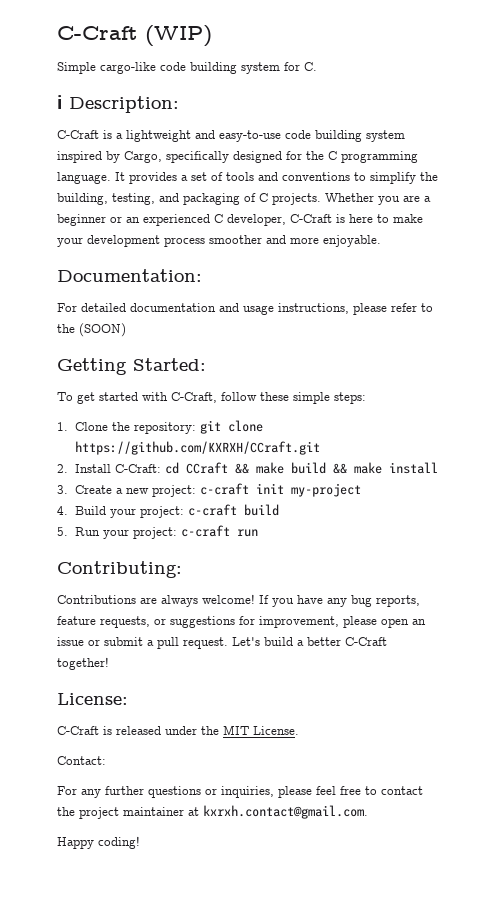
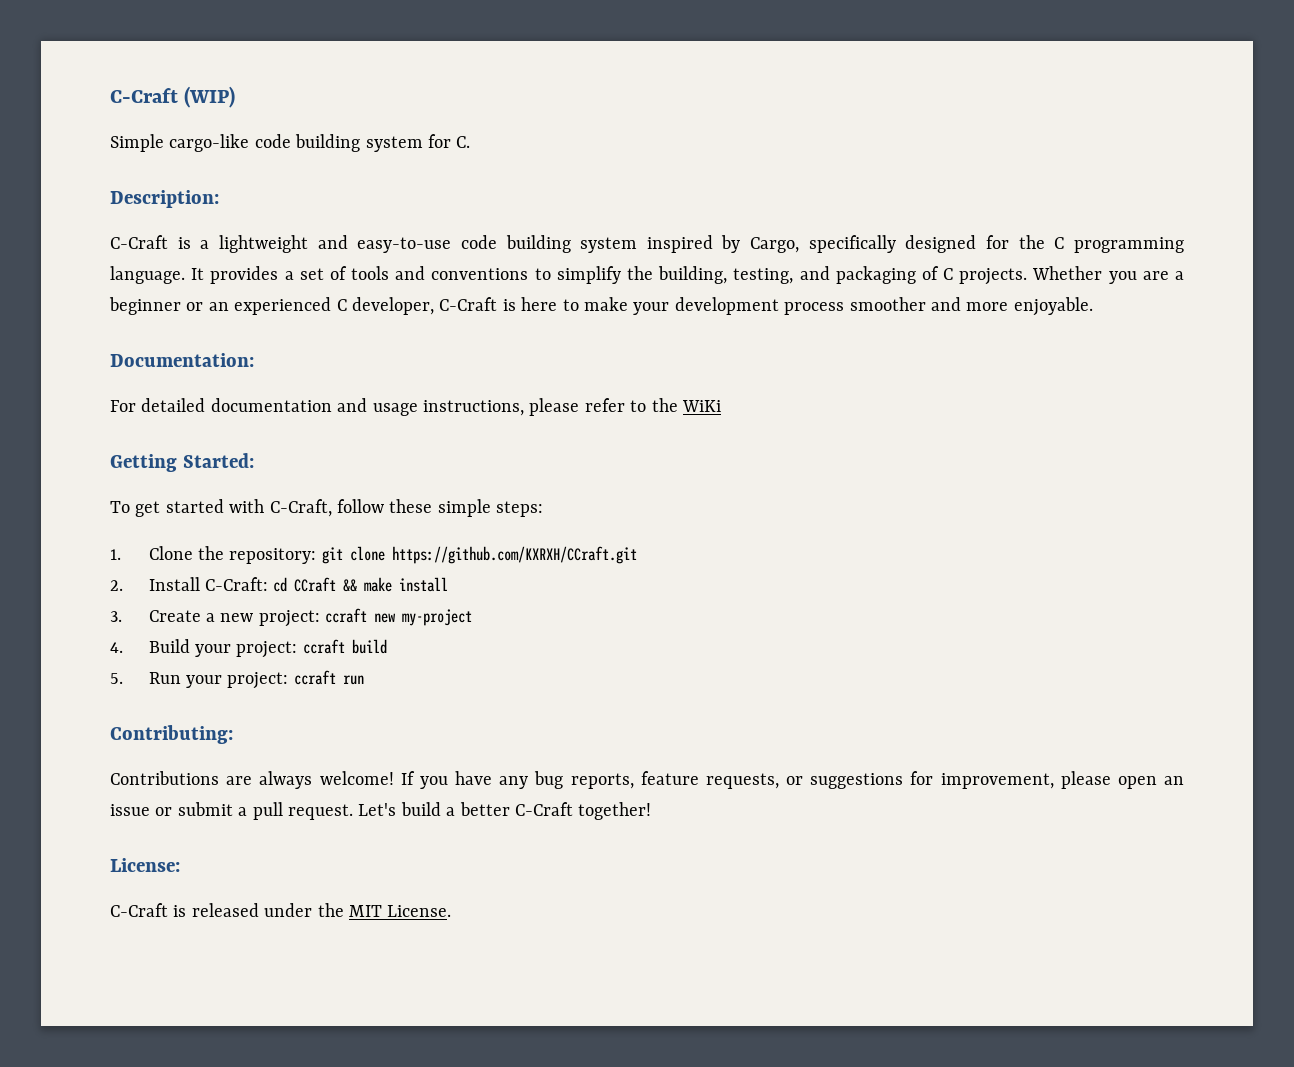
- ℹ Description:
+ Description:
- For detailed documentation and usage instructions, please refer to the (SOON)
+ For detailed documentation and usage instructions, please refer to the WiKi
- 2. Install C-Craft: cd CCraft && make build && make install
+ 2. Install C-Craft: cd CCraft && make install
- 3. Create a new project: c-craft init my-project
+ 3. Create a new project: ccraft new my-project
- 4. Build your project: c-craft build
+ 4. Build your project: ccraft build
- 5. Run your project: c-craft run
+ 5. Run your project: ccraft run
- Contact:
- For any further questions or inquiries, please feel free to contact the project maintainer at kxrxh.contact@gmail.com.
- Happy coding!

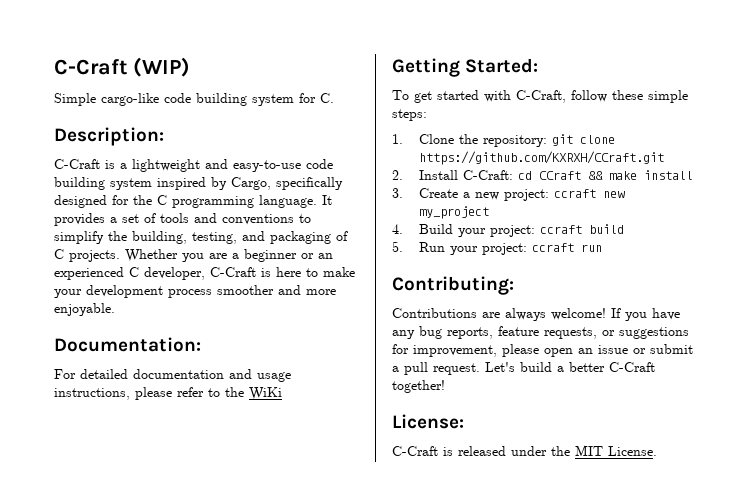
- 3. Create a new project: ccraft new my-project
+ 3. Create a new project: ccraft new my_project

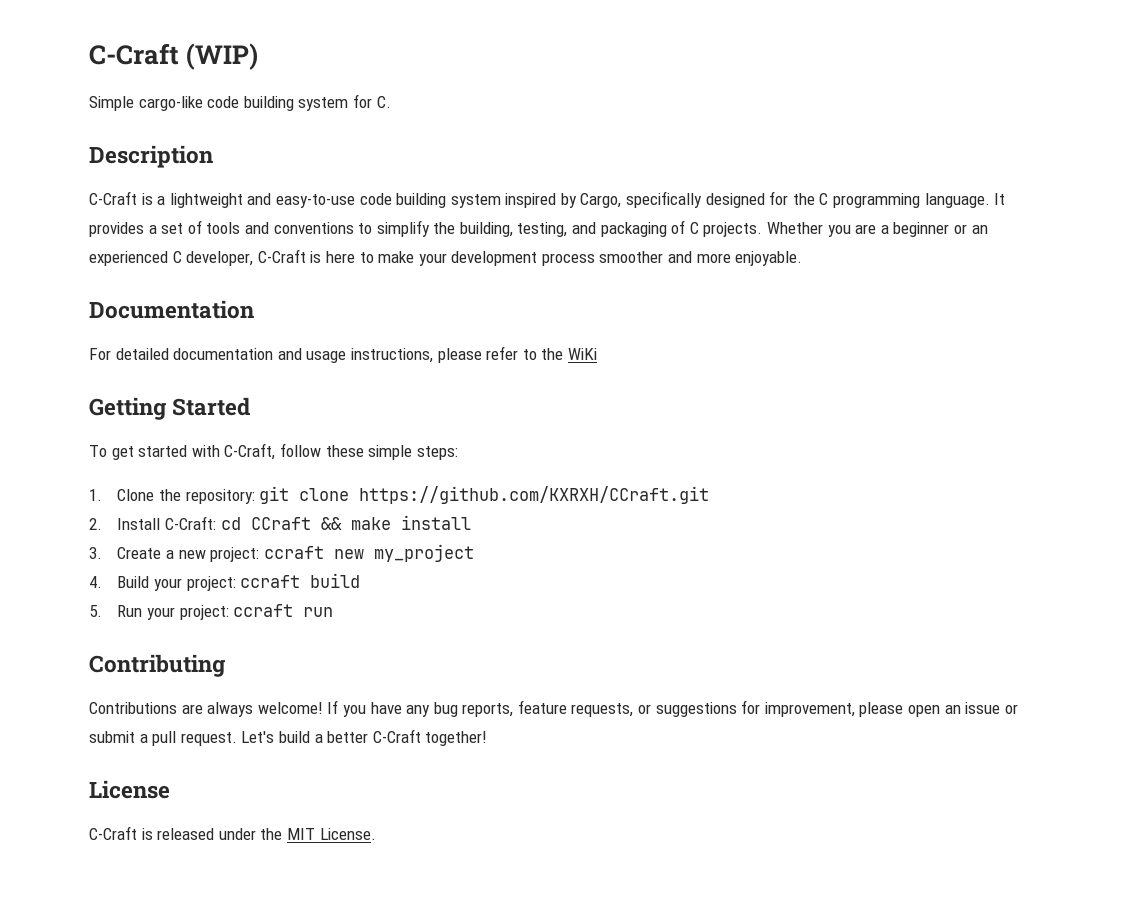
- Description:
+ Description
- Documentation:
+ Documentation
- Getting Started:
+ Getting Started
- Contributing:
+ Contributing
- License:
+ License

